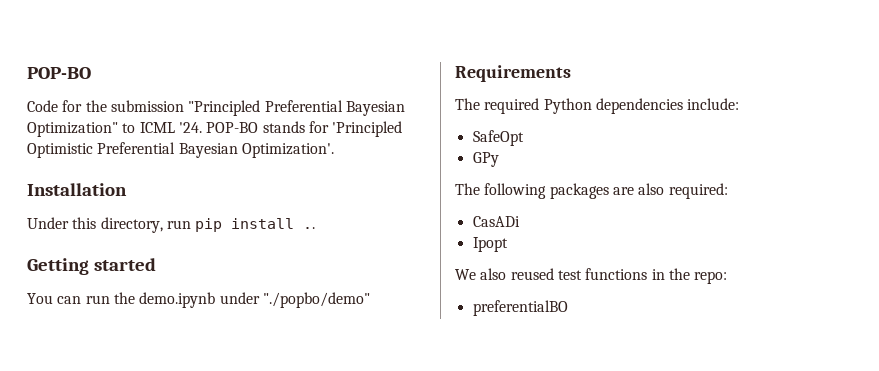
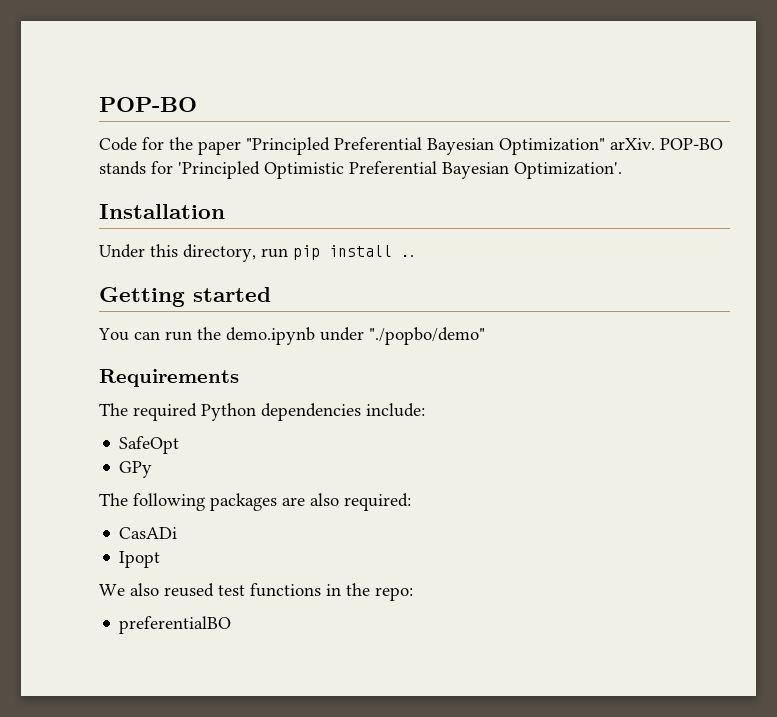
- Code for the submission "Principled Preferential Bayesian Optimization" to ICML '24. POP-BO stands for 'Principled Optimistic Preferential Bayesian Optimization'.
+ Code for the paper "Principled Preferential Bayesian Optimization" arXiv. POP-BO stands for 'Principled Optimistic Preferential Bayesian Optimization'.

